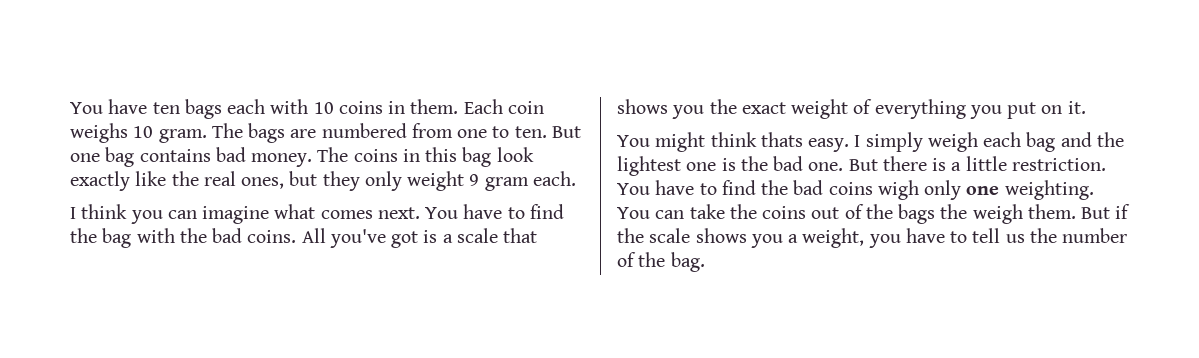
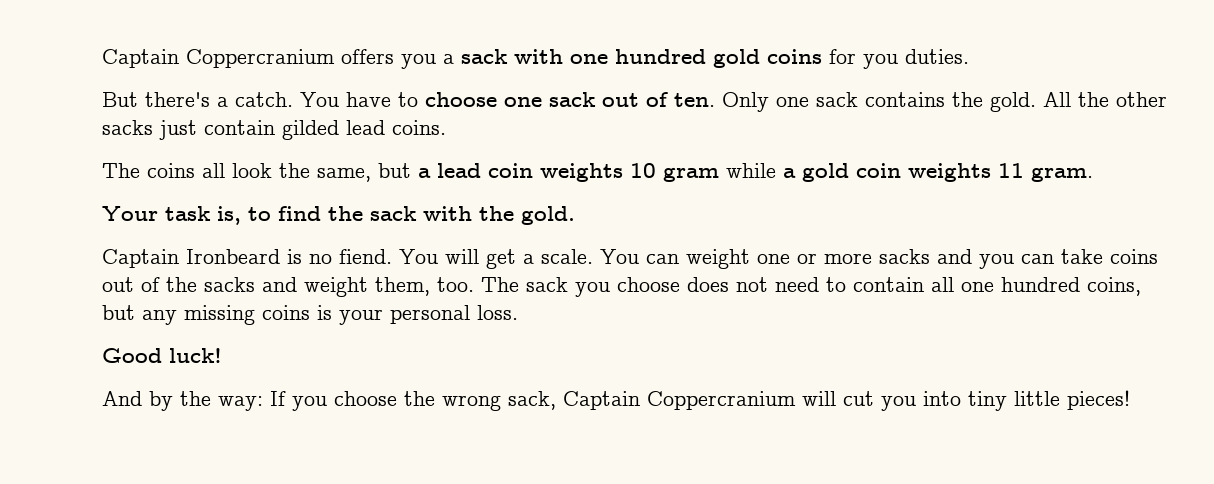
- You have ten bags each with 10 coins in them. Each coin weighs 10 gram. The bags are numbered from one to ten. But one bag contains bad money. The coins in this bag look exactly like the real ones, but they only weight 9 gram each.
- I think you can imagine what comes next. You have to find the bag with the bad coins. All you've got is a scale that shows you the exact weight of everything you put on it.
- You might think thats easy. I simply weigh each bag and the lightest one is the bad one. But there is a little restriction. You have to find the bad coins wigh only one weighting. You can take the coins out of the bags the weigh them. But if the scale shows you a weight, you have to tell us the number of the bag.
+ Captain Coppercranium offers you a sack with one hundred gold coins for you duties.
+ But there's a catch. You have to choose one sack out of ten. Only one sack contains the gold. All the other sacks just contain gilded lead coins.
+ The coins all look the same, but a lead coin weights 10 gram while a gold coin weights 11 gram.
+ Your task is, to find the sack with the gold.
+ Captain Ironbeard is no fiend. You will get a scale. You can weight one or more sacks and you can take coins out of the sacks and weight them, too. The sack you choose does not need to contain all one hundred coins, but any missing coins is your personal loss.
+ Good luck!
+ And by the way: If you choose the wrong sack, Captain Coppercranium will cut you into tiny little pieces!

